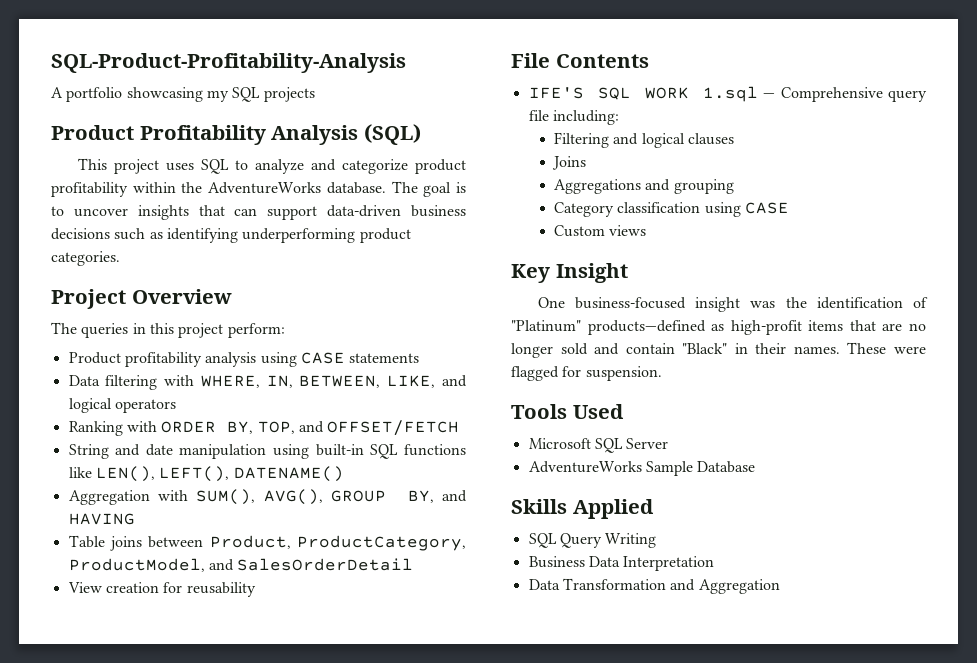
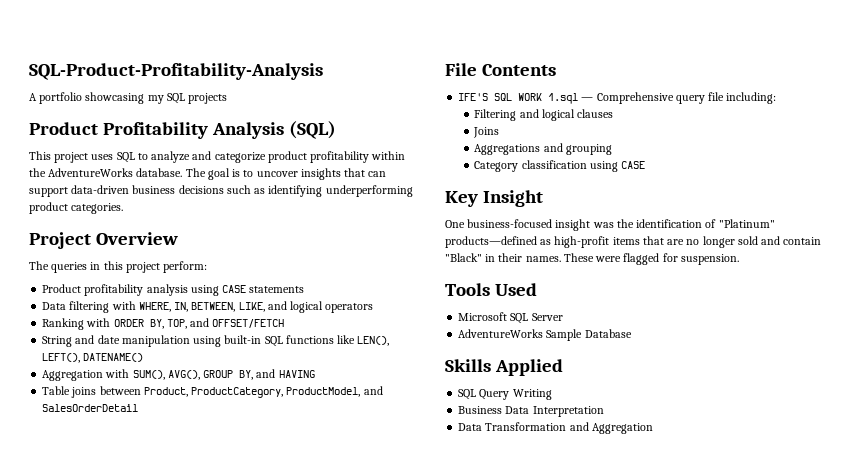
- View creation for reusability
- Custom views

